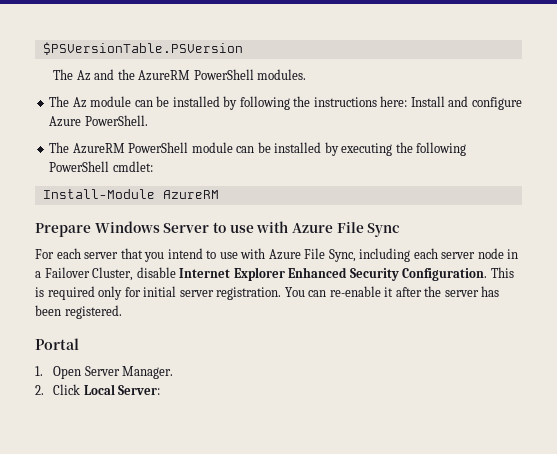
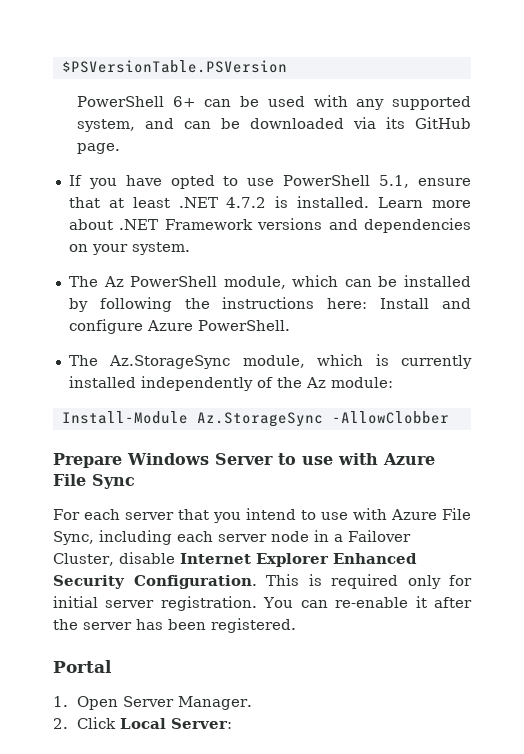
- The Az and the AzureRM PowerShell modules.
- The Az module can be installed by following the instructions here: Install and configure Azure PowerShell.
+ PowerShell 6+ can be used with any supported system, and can be downloaded via its GitHub page.
+ If you have opted to use PowerShell 5.1, ensure that at least .NET 4.7.2 is installed. Learn more about .NET Framework versions and dependencies on your system.
+ The Az PowerShell module, which can be installed by following the instructions here: Install and configure Azure PowerShell.
- The AzureRM PowerShell module can be installed by executing the following PowerShell cmdlet:
+ The Az.StorageSync module, which is currently installed independently of the Az module:
- Install-Module AzureRM
+ Install-Module Az.StorageSync -AllowClobber

